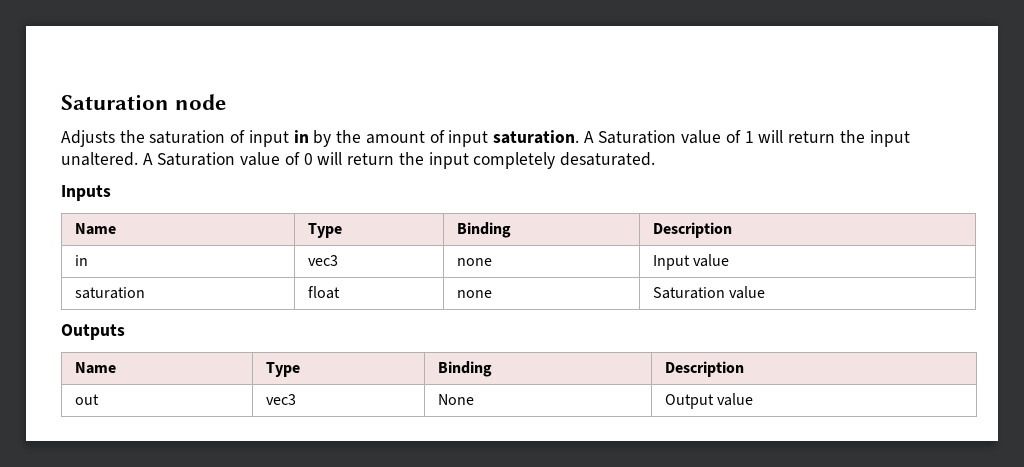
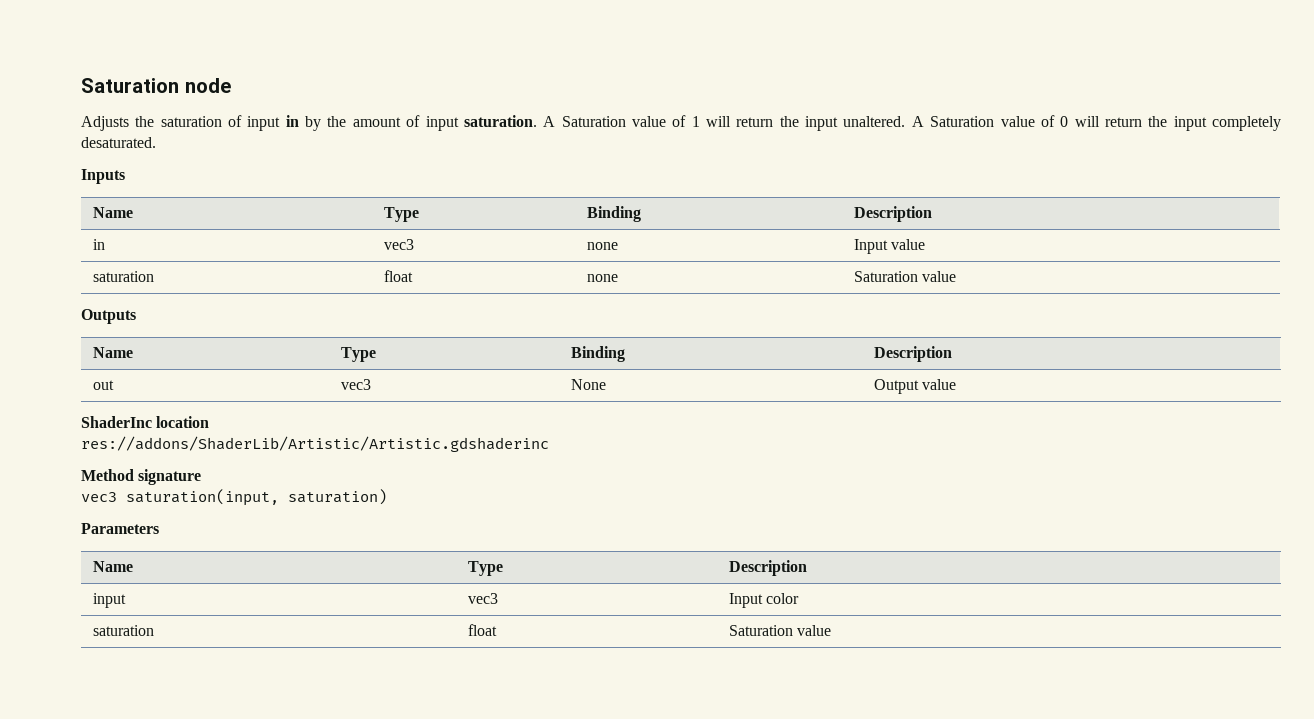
+ ShaderInc location
+ res://addons/ShaderLib/Artistic/Artistic.gdshaderinc
+ Method signature
+ vec3 saturation(input, saturation)
+ Parameters
+ Name | Type | Description
+ input | vec3 | Input color
+ saturation | float | Saturation value

